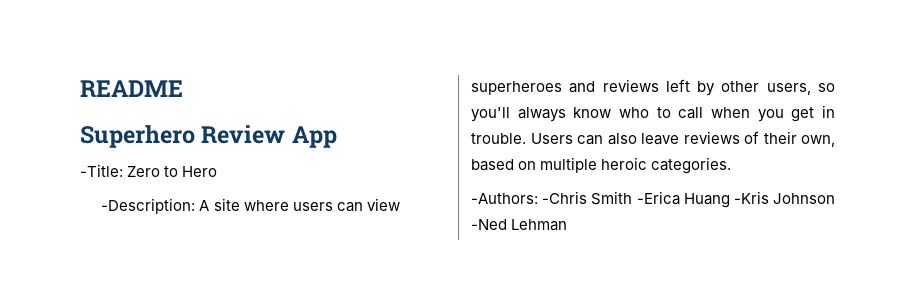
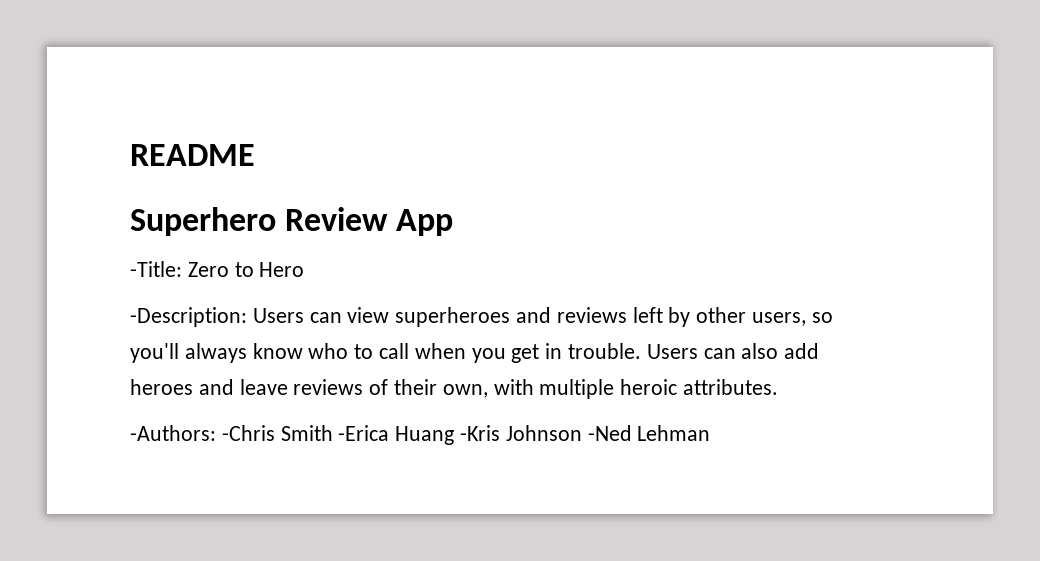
- -Description: A site where users can view superheroes and reviews left by other users, so you'll always know who to call when you get in trouble.
+ -Description: Users can view superheroes and reviews left by other users, so you'll always know who to call when you get in trouble.
- Users can also leave reviews of their own, based on multiple heroic categories.
+ Users can also add heroes and leave reviews of their own, with multiple heroic attributes.

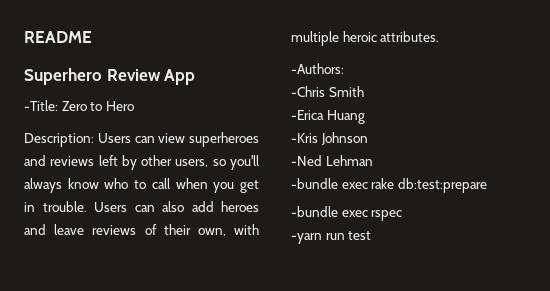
- -Description: Users can view superheroes and reviews left by other users, so you'll always know who to call when you get in trouble.
+ Description: Users can view superheroes and reviews left by other users, so you'll always know who to call when you get in trouble.
- -Authors: -Chris Smith -Erica Huang -Kris Johnson -Ned Lehman
+ -Authors:
+ -Chris Smith
+ -Erica Huang
+ -Kris Johnson
+ -Ned Lehman
+ -bundle exec rake db:test:prepare
+ -bundle exec rspec
+ -yarn run test

